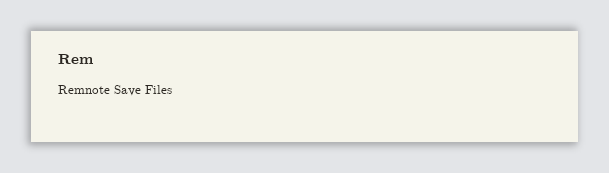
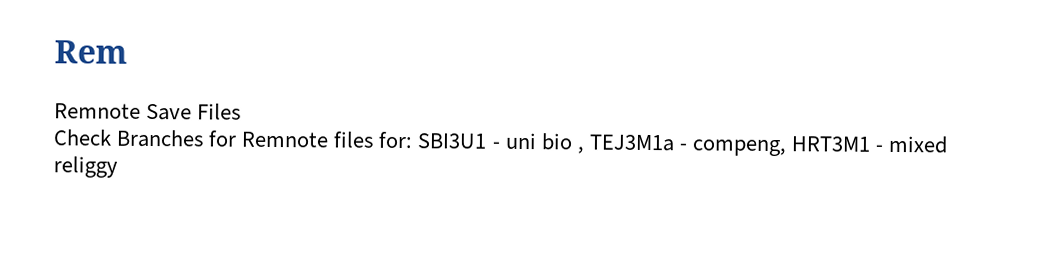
+ Check Branches for Remnote files for: SBI3U1 - uni bio , TEJ3M1a - compeng, HRT3M1 - mixed religgy

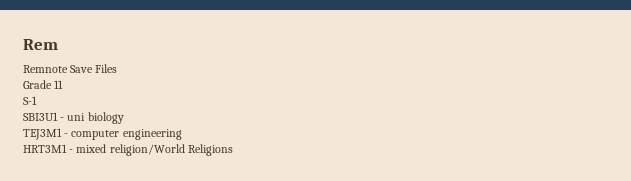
- Check Branches for Remnote files for: SBI3U1 - uni bio , TEJ3M1a - compeng, HRT3M1 - mixed religgy
+ Grade 11
+ S-1
+ SBI3U1 - uni biology
+ TEJ3M1 - computer engineering
+ HRT3M1 - mixed religion/World Religions

